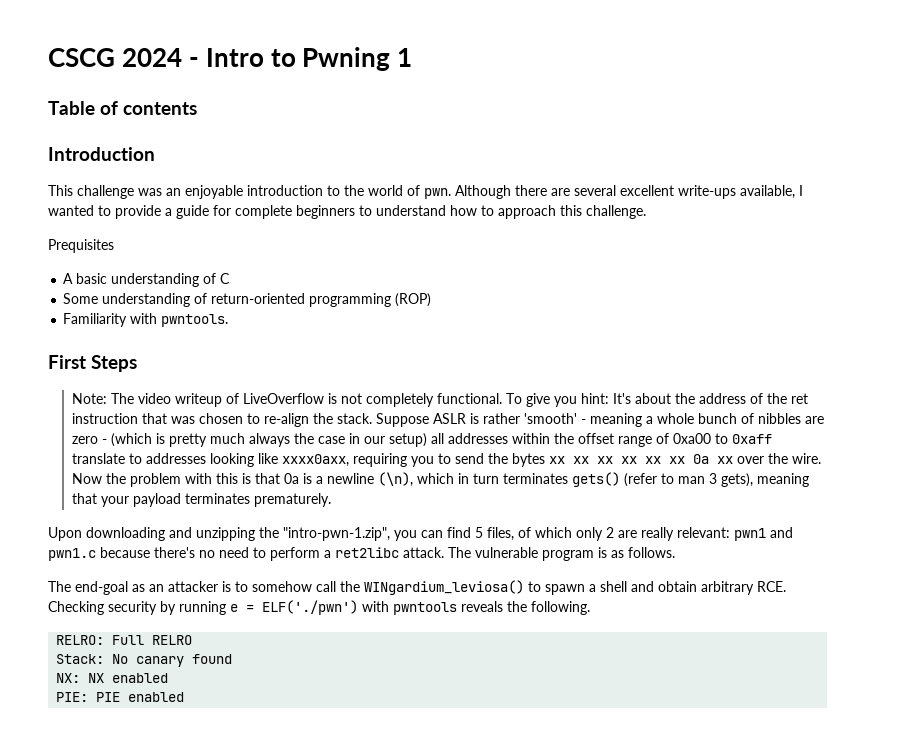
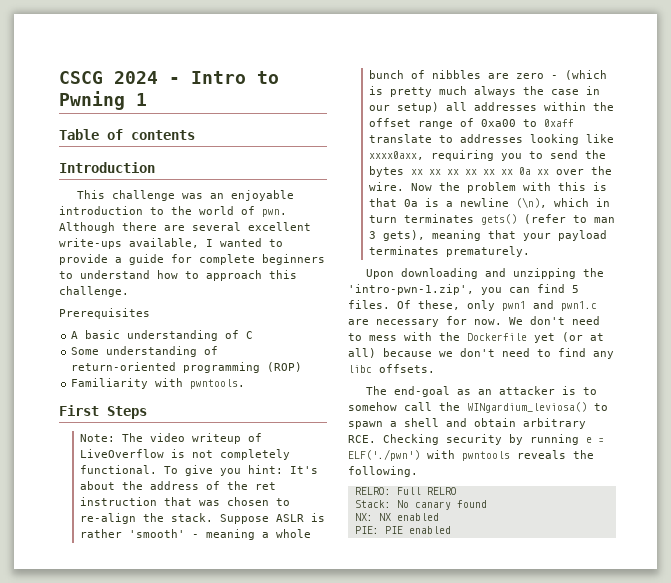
- Prequisites
+ Prerequisites
- Upon downloading and unzipping the "intro-pwn-1.zip", you can find 5 files, of which only 2 are really relevant: pwn1 and pwn1.c because there's no need to perform a ret2libc attack. The vulnerable program is as follows.
+ Upon downloading and unzipping the 'intro-pwn-1.zip', you can find 5 files. Of these, only pwn1 and pwn1.c are necessary for now. We don't need to mess with the Dockerfile yet (or at all) because we don't need to find any libc offsets.

